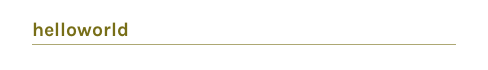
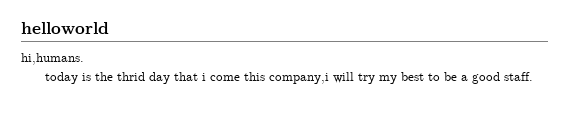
+ hi,humans.
+ today is the thrid day that i come this company,i will try my best to be a good staff.

